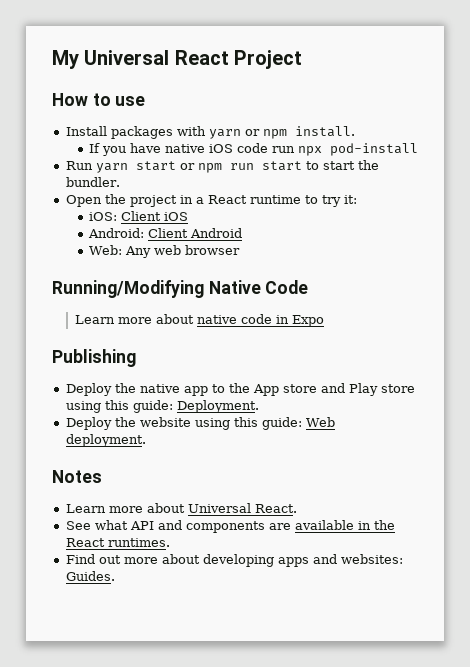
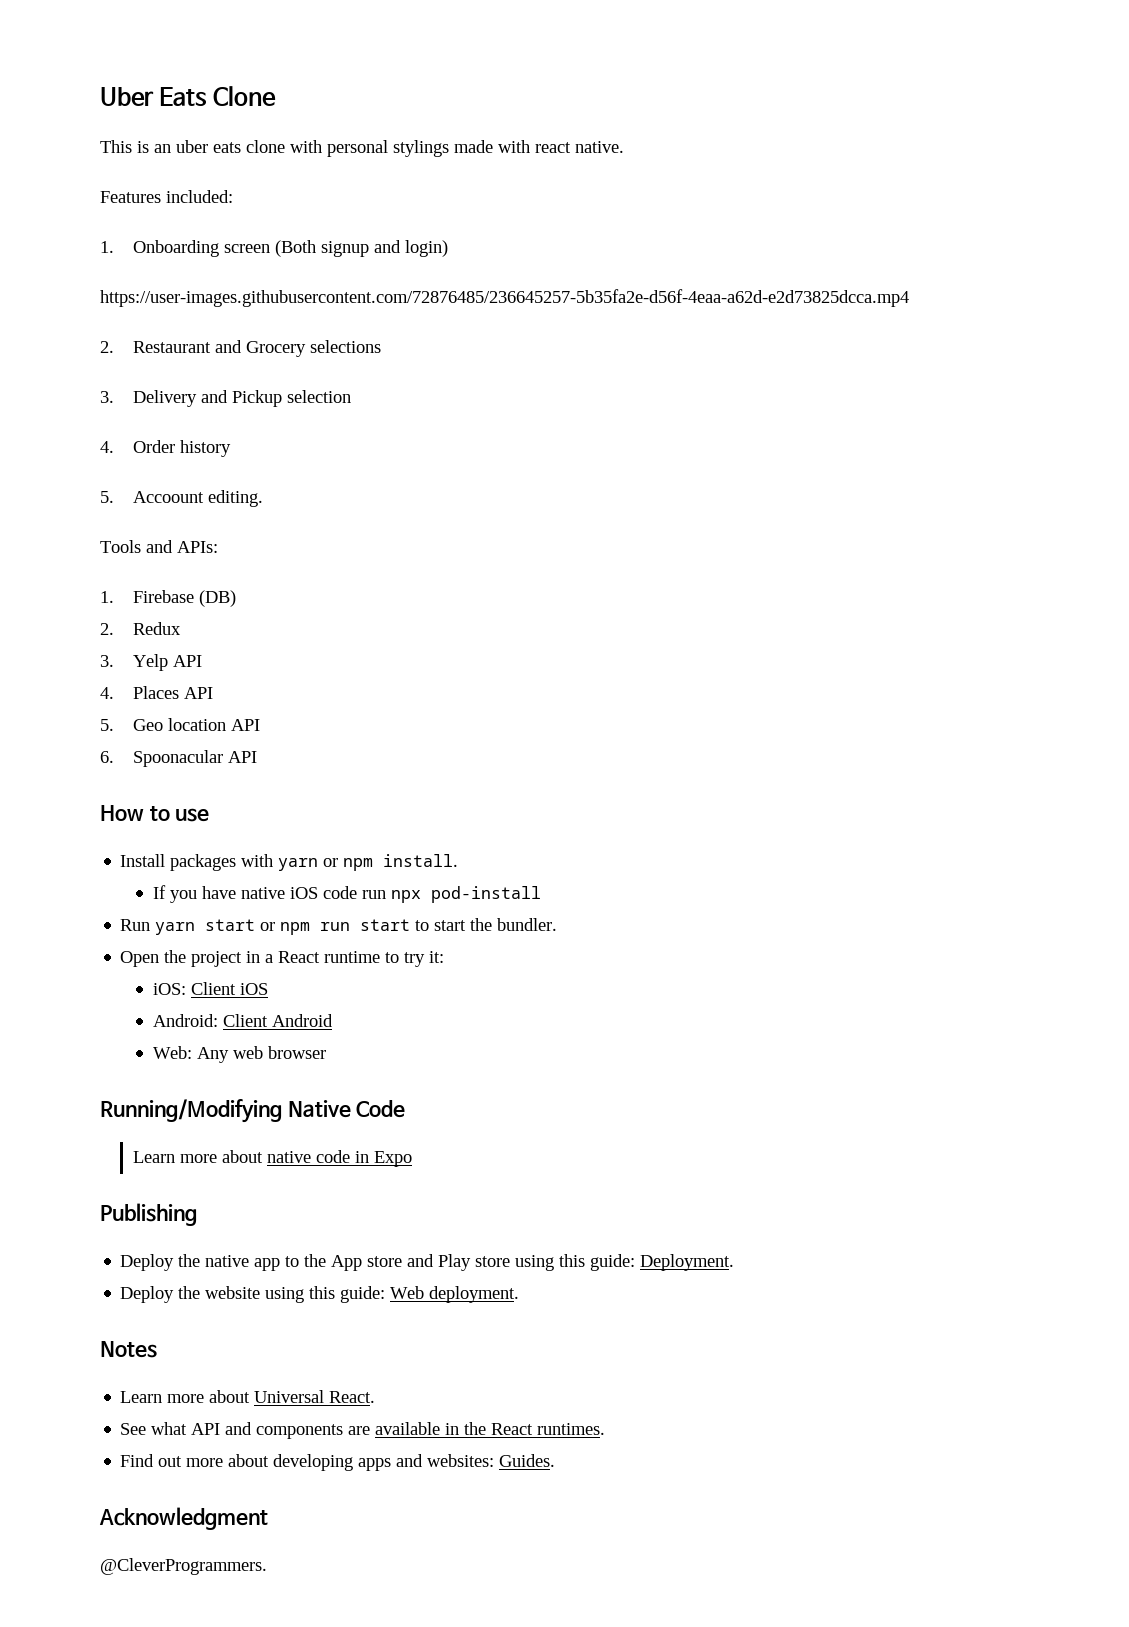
- My Universal React Project
+ Uber Eats Clone
+ This is an uber eats clone with personal stylings made with react native.
+ Features included:
+ 1. Onboarding screen (Both signup and login)
+ https://user-images.githubusercontent.com/72876485/236645257-5b35fa2e-d56f-4eaa-a62d-e2d73825dcca.mp4
+ 2. Restaurant and Grocery selections
+ 3. Delivery and Pickup selection
+ 4. Order history
+ 5. Accoount editing.
+ Tools and APIs:
+ 1. Firebase (DB)
+ 2. Redux
+ 3. Yelp API
+ 4. Places API
+ 5. Geo location API
+ 6. Spoonacular API
+ Acknowledgment
+ @CleverProgrammers.

